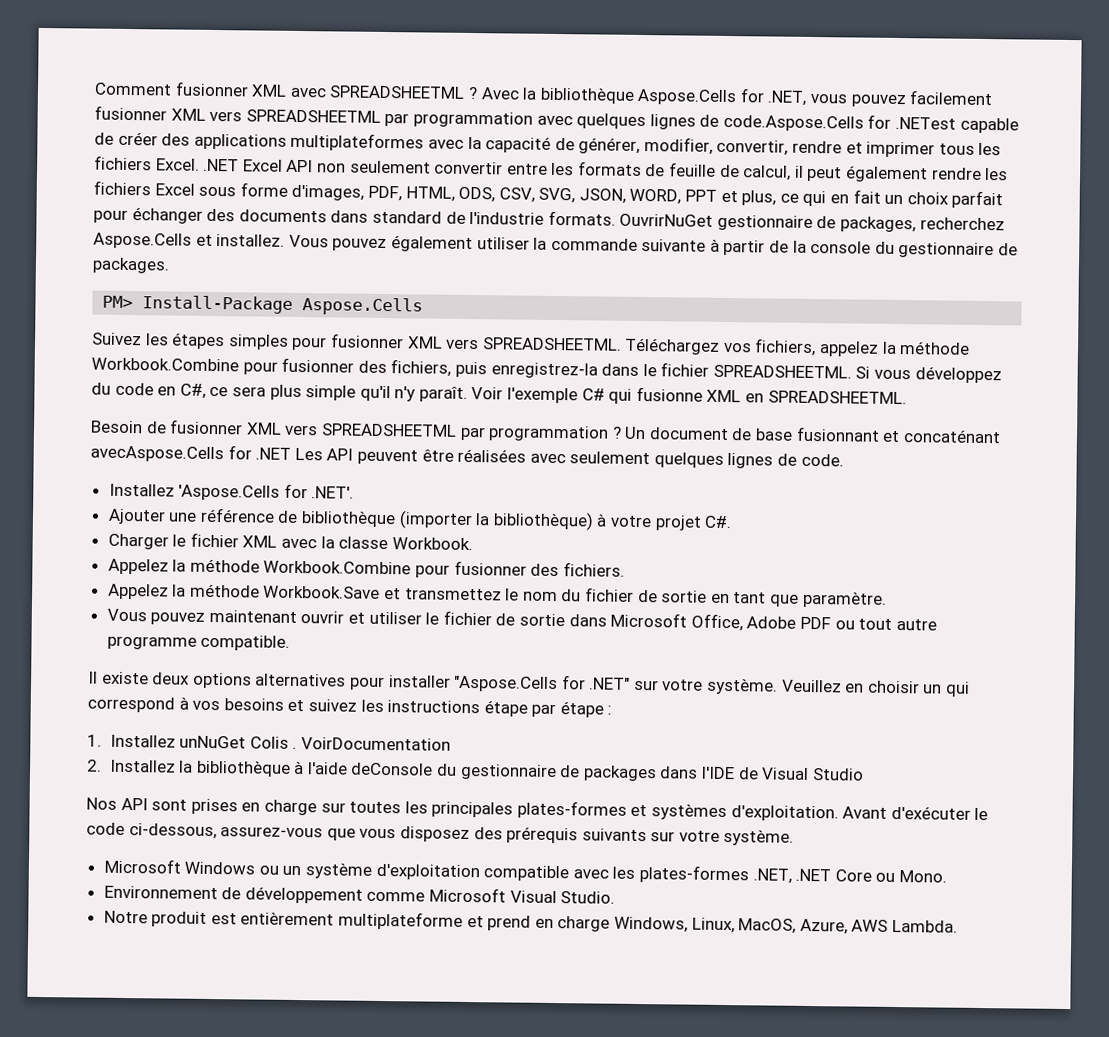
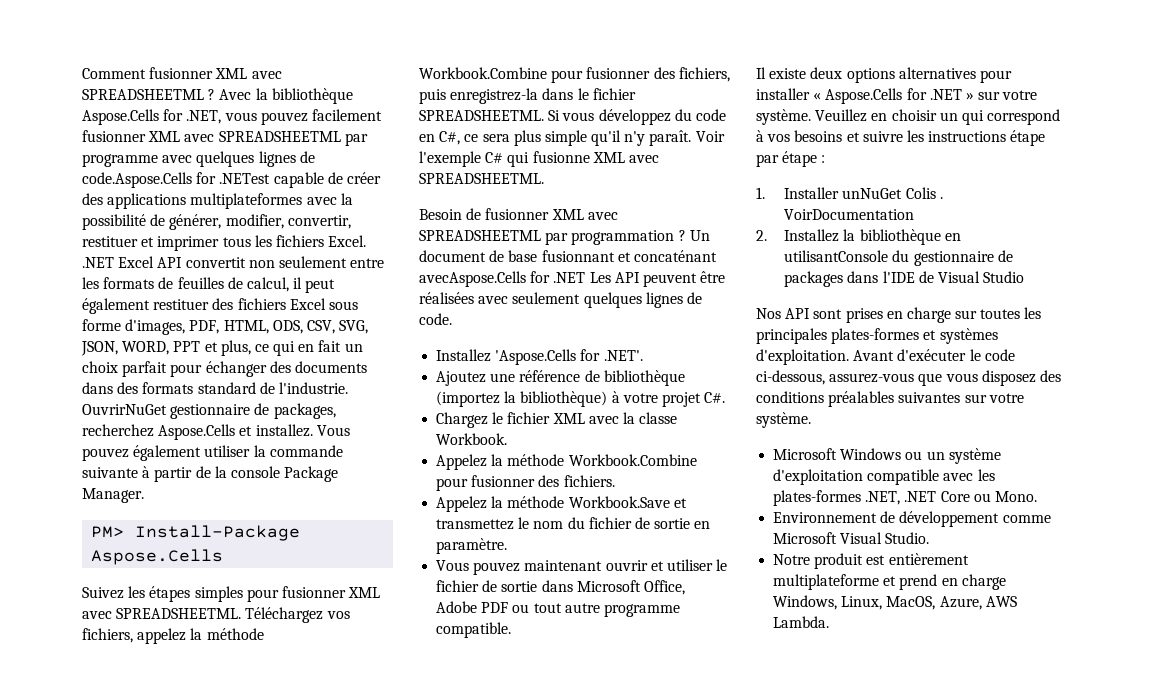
- Avec la bibliothèque Aspose.Cells for .NET, vous pouvez facilement fusionner XML vers SPREADSHEETML par programmation avec quelques lignes de code.Aspose.Cells for .NETest capable de créer des applications multiplateformes avec la capacité de générer, modifier, convertir, rendre et imprimer tous les fichiers Excel. .NET Excel API non seulement convertir entre les formats de feuille de calcul, il peut également rendre les fichiers Excel sous forme d'images, PDF, HTML, ODS, CSV, SVG, JSON, WORD, PPT et plus, ce qui en fait un choix parfait pour échanger des documents dans standard de l'industrie formats.
+ Avec la bibliothèque Aspose.Cells for .NET, vous pouvez facilement fusionner XML avec SPREADSHEETML par programme avec quelques lignes de code.Aspose.Cells for .NETest capable de créer des applications multiplateformes avec la possibilité de générer, modifier, convertir, restituer et imprimer tous les fichiers Excel. .NET Excel API convertit non seulement entre les formats de feuilles de calcul, il peut également restituer des fichiers Excel sous forme d'images, PDF, HTML, ODS, CSV, SVG, JSON, WORD, PPT et plus, ce qui en fait un choix parfait pour échanger des documents dans des formats standard de l'industrie.
- Vous pouvez également utiliser la commande suivante à partir de la console du gestionnaire de packages.
+ Vous pouvez également utiliser la commande suivante à partir de la console Package Manager.
- Suivez les étapes simples pour fusionner XML vers SPREADSHEETML.
+ Suivez les étapes simples pour fusionner XML avec SPREADSHEETML.
- Voir l'exemple C# qui fusionne XML en SPREADSHEETML.
+ Voir l'exemple C# qui fusionne XML avec SPREADSHEETML.
- Besoin de fusionner XML vers SPREADSHEETML par programmation ?
+ Besoin de fusionner XML avec SPREADSHEETML par programmation ?
- Ajouter une référence de bibliothèque (importer la bibliothèque) à votre projet C#.
+ Ajoutez une référence de bibliothèque (importez la bibliothèque) à votre projet C#.
- Charger le fichier XML avec la classe Workbook.
+ Chargez le fichier XML avec la classe Workbook.
- Appelez la méthode Workbook.Save et transmettez le nom du fichier de sortie en tant que paramètre.
+ Appelez la méthode Workbook.Save et transmettez le nom du fichier de sortie en paramètre.
- Il existe deux options alternatives pour installer "Aspose.Cells for .NET" sur votre système.
+ Il existe deux options alternatives pour installer « Aspose.Cells for .NET » sur votre système.
- Veuillez en choisir un qui correspond à vos besoins et suivez les instructions étape par étape :
+ Veuillez en choisir un qui correspond à vos besoins et suivre les instructions étape par étape :
- 1. Installez unNuGet Colis .
+ 1. Installer unNuGet Colis .
- 2. Installez la bibliothèque à l'aide deConsole du gestionnaire de packages dans l'IDE de Visual Studio
+ 2. Installez la bibliothèque en utilisantConsole du gestionnaire de packages dans l'IDE de Visual Studio
- Avant d'exécuter le code ci-dessous, assurez-vous que vous disposez des prérequis suivants sur votre système.
+ Avant d'exécuter le code ci-dessous, assurez-vous que vous disposez des conditions préalables suivantes sur votre système.

